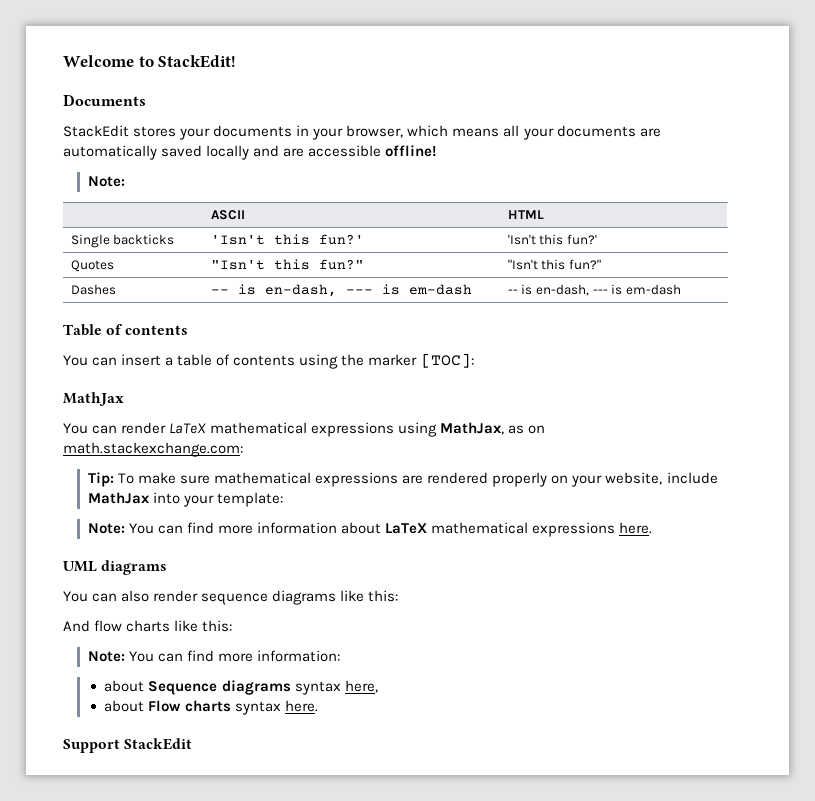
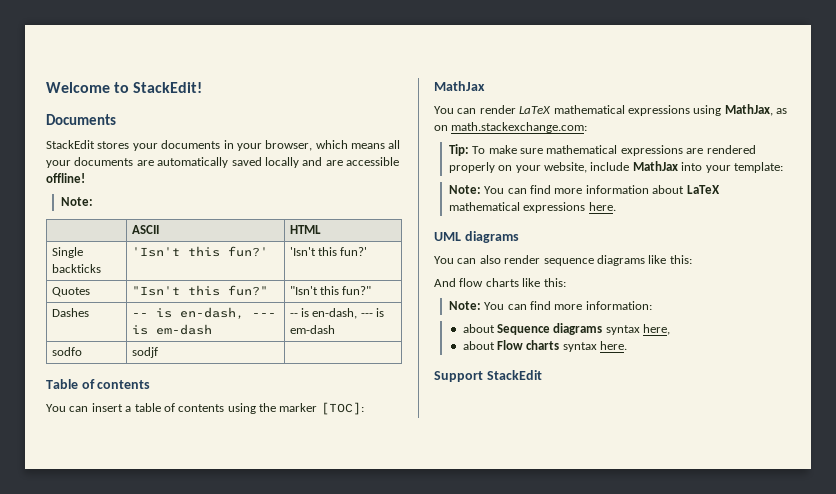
+ sodfo | sodjf |

